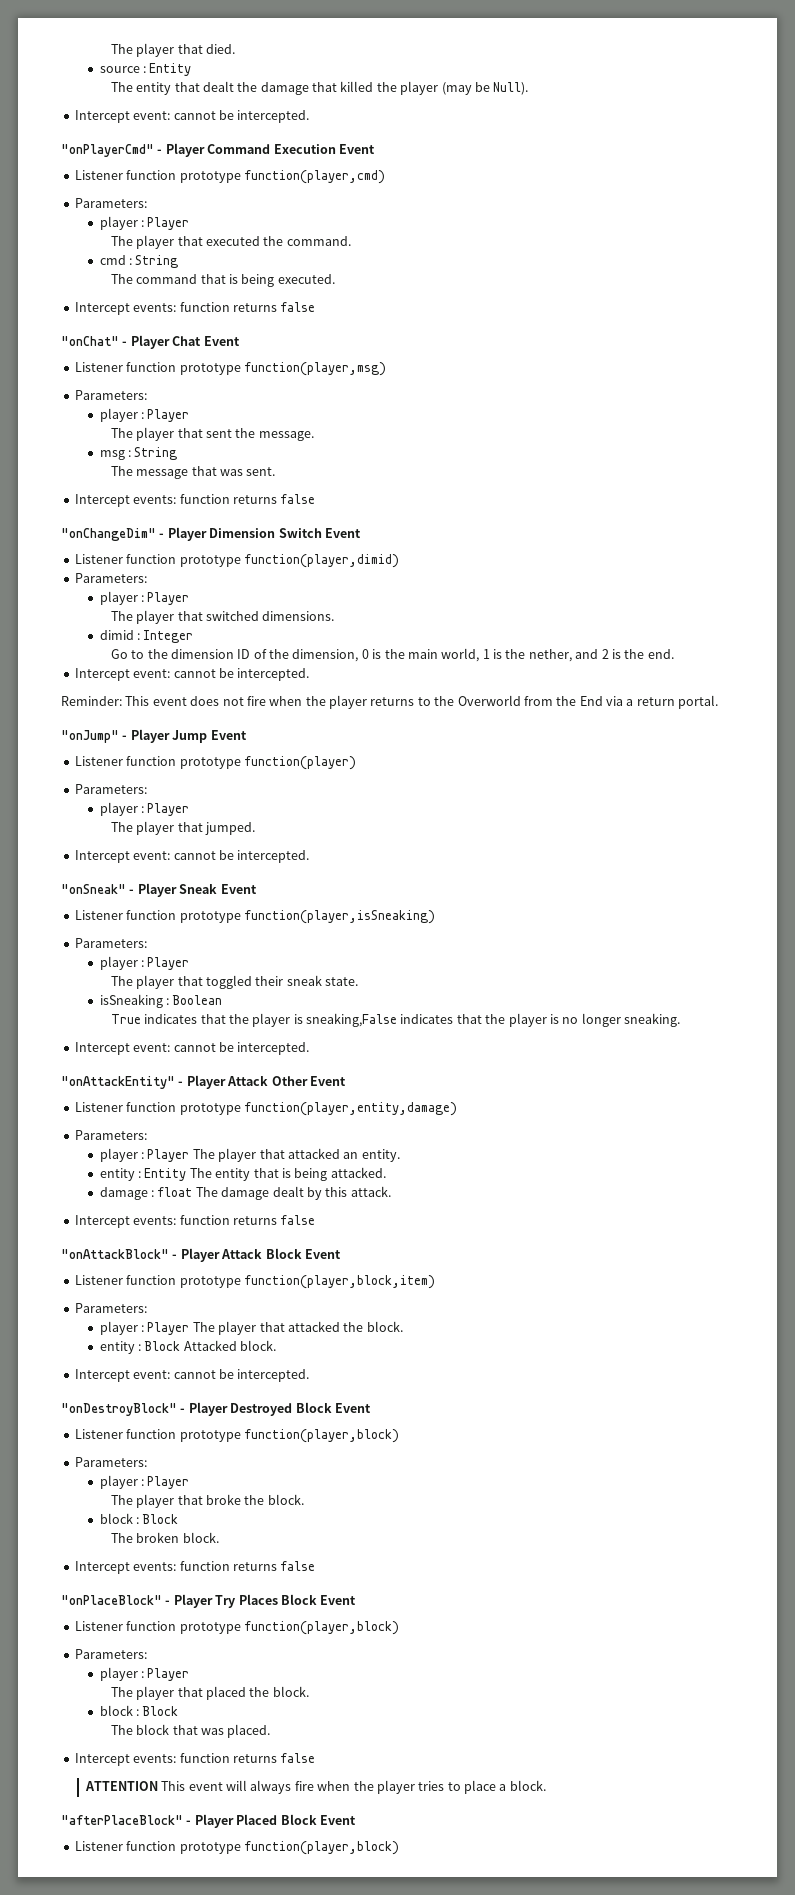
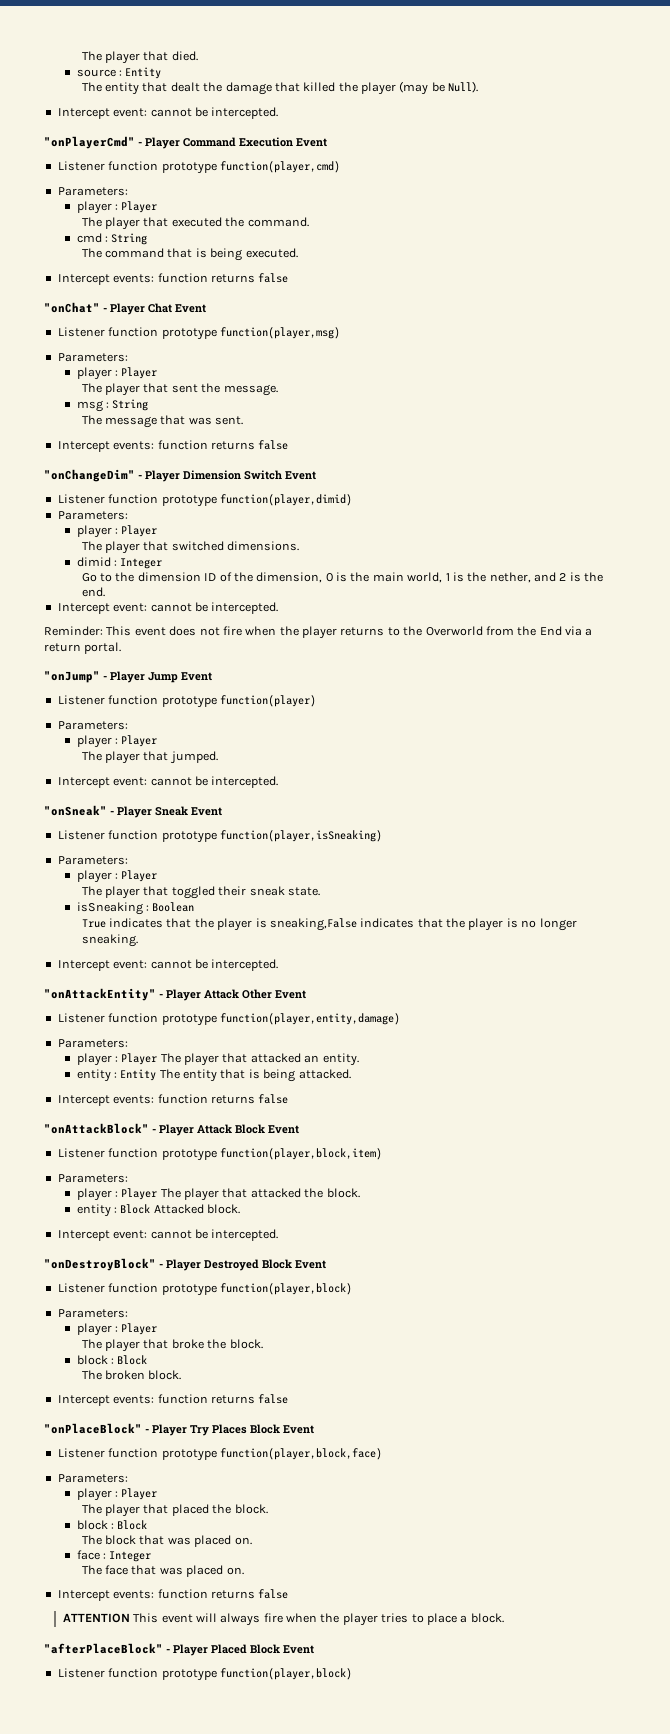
- damage : float The damage dealt by this attack.
  "onPlaceBlock" - Player Try Places Block Event
- Listener function prototype function(player,block)
+ Listener function prototype function(player,block,face)
- The block that was placed.
+ The block that was placed on.
+ face : Integer
+ The face that was placed on.

